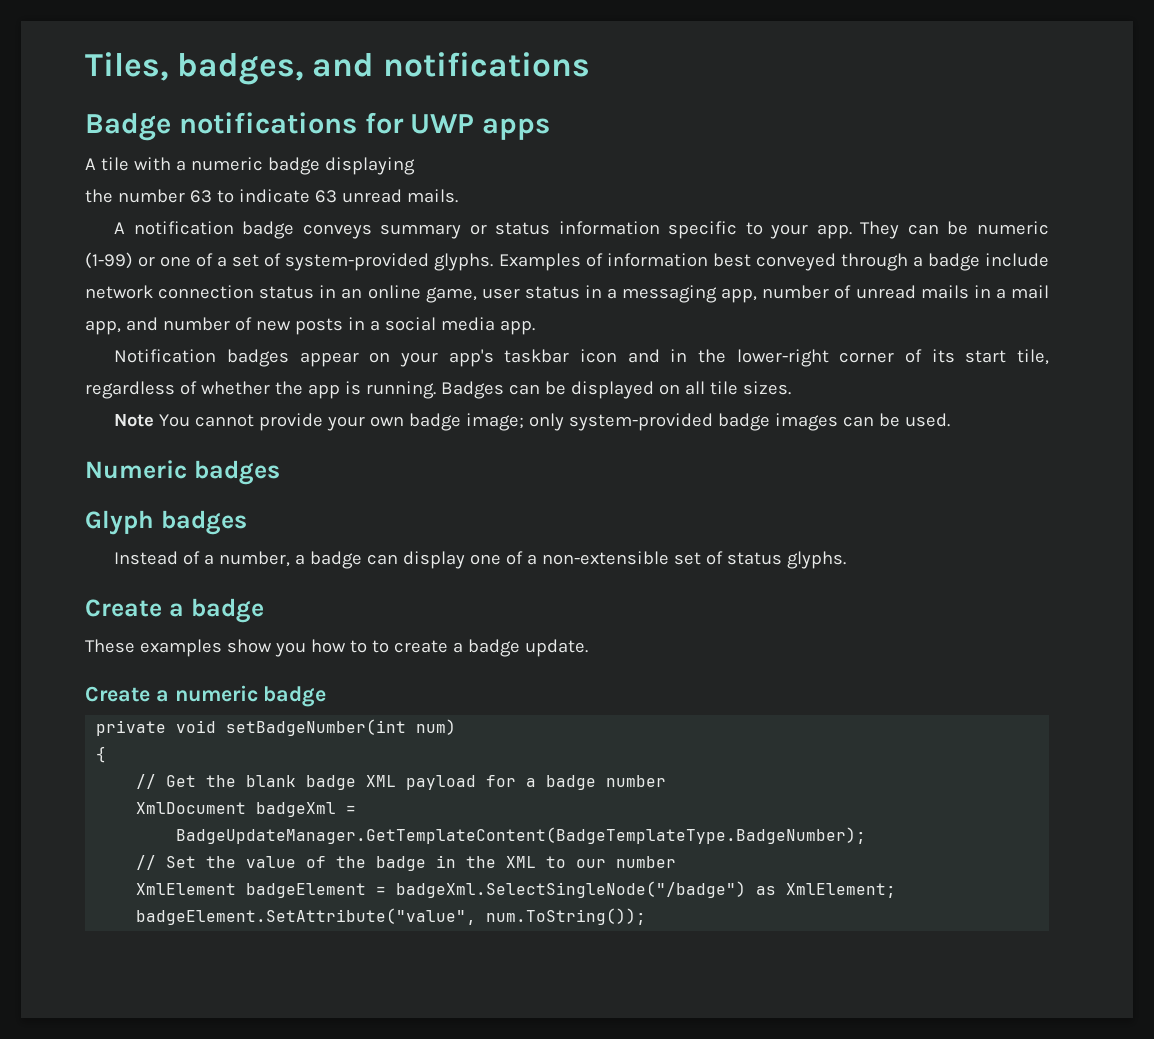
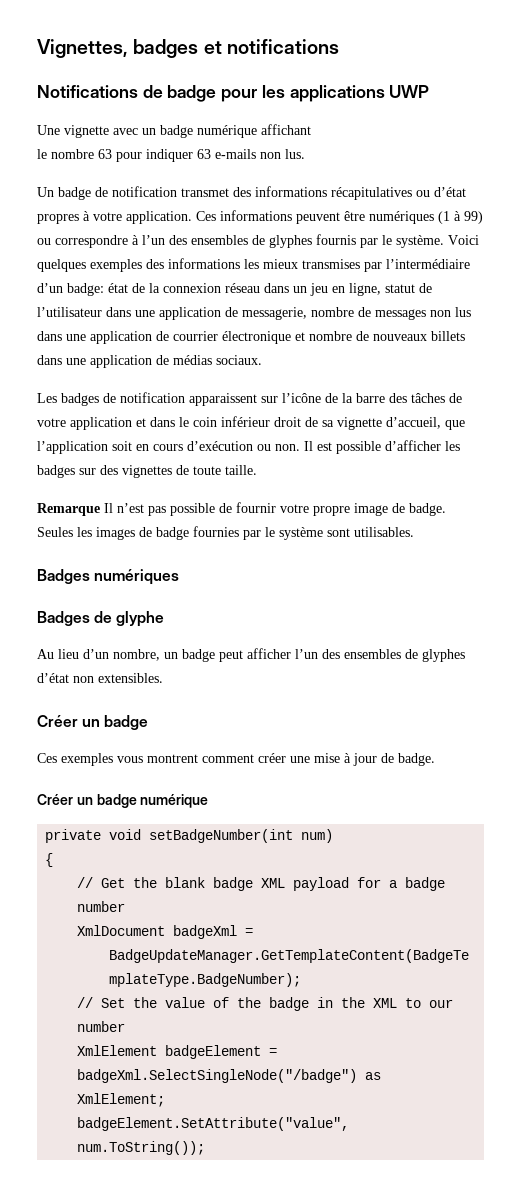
- Tiles, badges, and notifications
- Badge notifications for UWP apps
- A tile with a numeric badge displaying
- the number 63 to indicate 63 unread mails.
- A notification badge conveys summary or status information specific to your app. They can be numeric (1-99) or one of a set of system-provided glyphs. Examples of information best conveyed through a badge include network connection status in an online game, user status in a messaging app, number of unread mails in a mail app, and number of new posts in a social media app.
- Notification badges appear on your app's taskbar icon and in the lower-right corner of its start tile, regardless of whether the app is running. Badges can be displayed on all tile sizes.
- Note You cannot provide your own badge image; only system-provided badge images can be used.
- Numeric badges
- Glyph badges
- Instead of a number, a badge can display one of a non-extensible set of status glyphs.
- Create a badge
- These examples show you how to to create a badge update.
- Create a numeric badge
+ Vignettes, badges et notifications
+ Notifications de badge pour les applications UWP
+ Une vignette avec un badge numérique affichant
+ le nombre 63 pour indiquer 63 e-mails non lus.
+ Un badge de notification transmet des informations récapitulatives ou d’état propres à votre application. Ces informations peuvent être numériques (1 à 99) ou correspondre à l’un des ensembles de glyphes fournis par le système. Voici quelques exemples des informations les mieux transmises par l’intermédiaire d’un badge: état de la connexion réseau dans un jeu en ligne, statut de l’utilisateur dans une application de messagerie, nombre de messages non lus dans une application de courrier électronique et nombre de nouveaux billets dans une application de médias sociaux.
+ Les badges de notification apparaissent sur l’icône de la barre des tâches de votre application et dans le coin inférieur droit de sa vignette d’accueil, que l’application soit en cours d’exécution ou non. Il est possible d’afficher les badges sur des vignettes de toute taille.
+ Remarque Il n’est pas possible de fournir votre propre image de badge. Seules les images de badge fournies par le système sont utilisables.
+ Badges numériques
+ Badges de glyphe
+ Au lieu d’un nombre, un badge peut afficher l’un des ensembles de glyphes d’état non extensibles.
+ Créer un badge
+ Ces exemples vous montrent comment créer une mise à jour de badge.
+ Créer un badge numérique

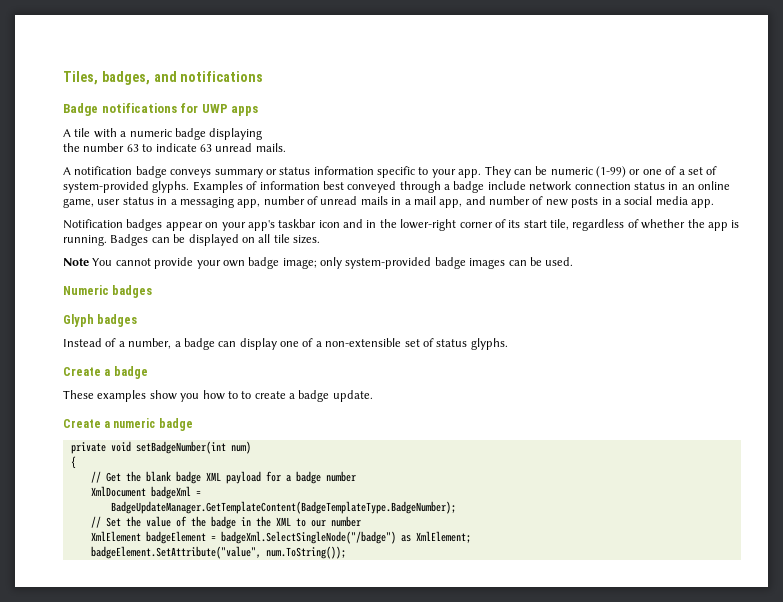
- Vignettes, badges et notifications
- Notifications de badge pour les applications UWP
- Une vignette avec un badge numérique affichant
- le nombre 63 pour indiquer 63 e-mails non lus.
- Un badge de notification transmet des informations récapitulatives ou d’état propres à votre application. Ces informations peuvent être numériques (1 à 99) ou correspondre à l’un des ensembles de glyphes fournis par le système. Voici quelques exemples des informations les mieux transmises par l’intermédiaire d’un badge: état de la connexion réseau dans un jeu en ligne, statut de l’utilisateur dans une application de messagerie, nombre de messages non lus dans une application de courrier électronique et nombre de nouveaux billets dans une application de médias sociaux.
- Les badges de notification apparaissent sur l’icône de la barre des tâches de votre application et dans le coin inférieur droit de sa vignette d’accueil, que l’application soit en cours d’exécution ou non. Il est possible d’afficher les badges sur des vignettes de toute taille.
- Remarque Il n’est pas possible de fournir votre propre image de badge. Seules les images de badge fournies par le système sont utilisables.
- Badges numériques
- Badges de glyphe
- Au lieu d’un nombre, un badge peut afficher l’un des ensembles de glyphes d’état non extensibles.
- Créer un badge
- Ces exemples vous montrent comment créer une mise à jour de badge.
- Créer un badge numérique
+ Tiles, badges, and notifications
+ Badge notifications for UWP apps
+ A tile with a numeric badge displaying
+ the number 63 to indicate 63 unread mails.
+ A notification badge conveys summary or status information specific to your app. They can be numeric (1-99) or one of a set of system-provided glyphs. Examples of information best conveyed through a badge include network connection status in an online game, user status in a messaging app, number of unread mails in a mail app, and number of new posts in a social media app.
+ Notification badges appear on your app's taskbar icon and in the lower-right corner of its start tile, regardless of whether the app is running. Badges can be displayed on all tile sizes.
+ Note You cannot provide your own badge image; only system-provided badge images can be used.
+ Numeric badges
+ Glyph badges
+ Instead of a number, a badge can display one of a non-extensible set of status glyphs.
+ Create a badge
+ These examples show you how to to create a badge update.
+ Create a numeric badge

